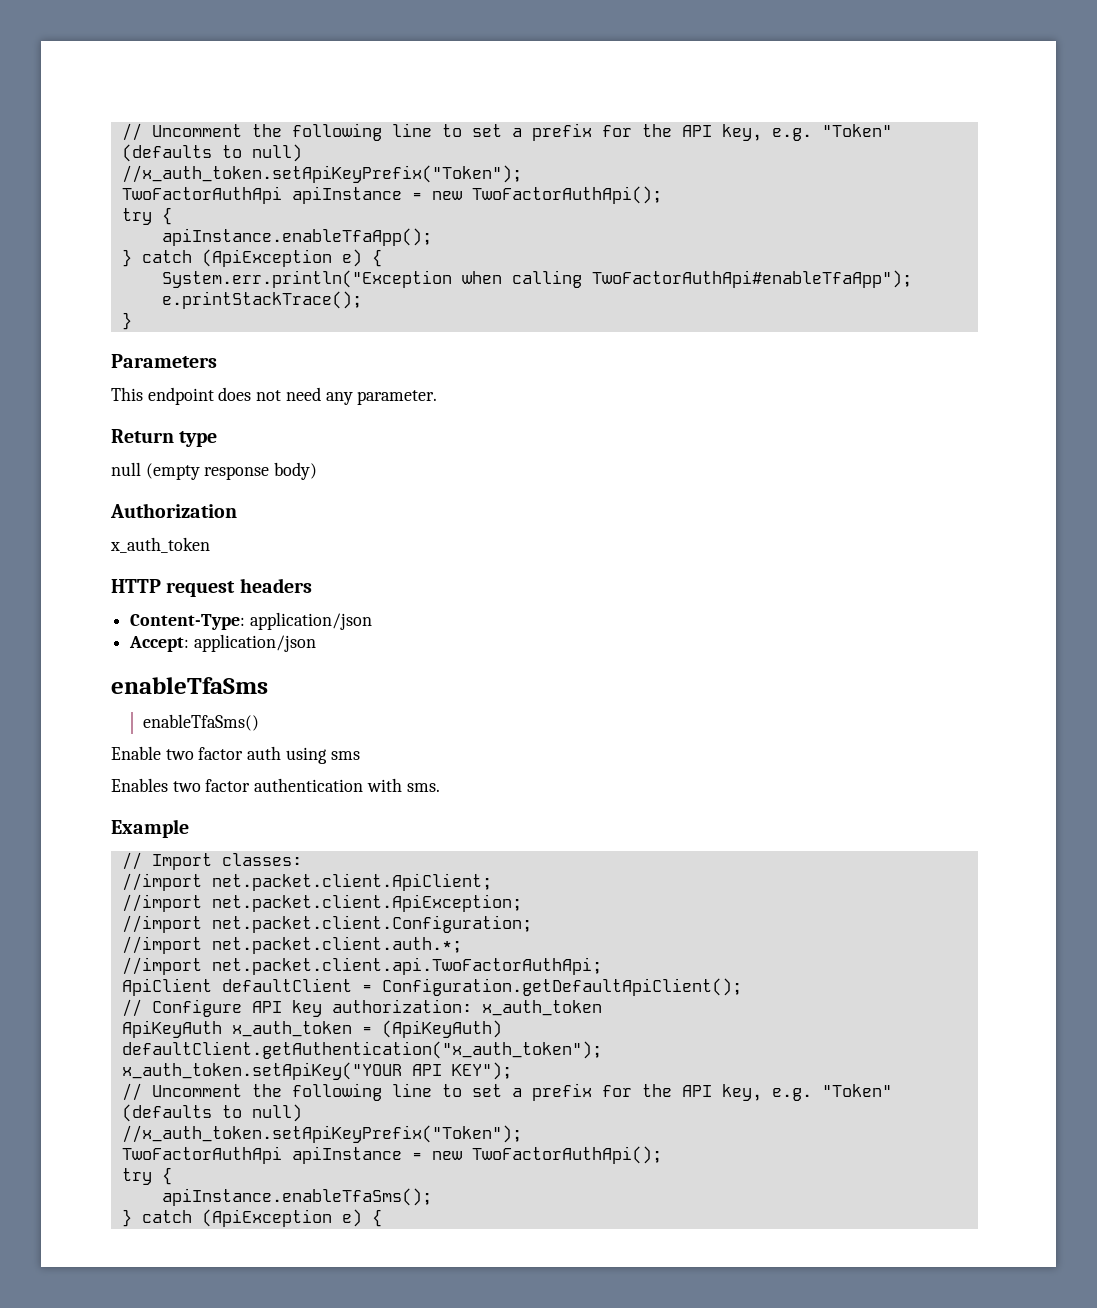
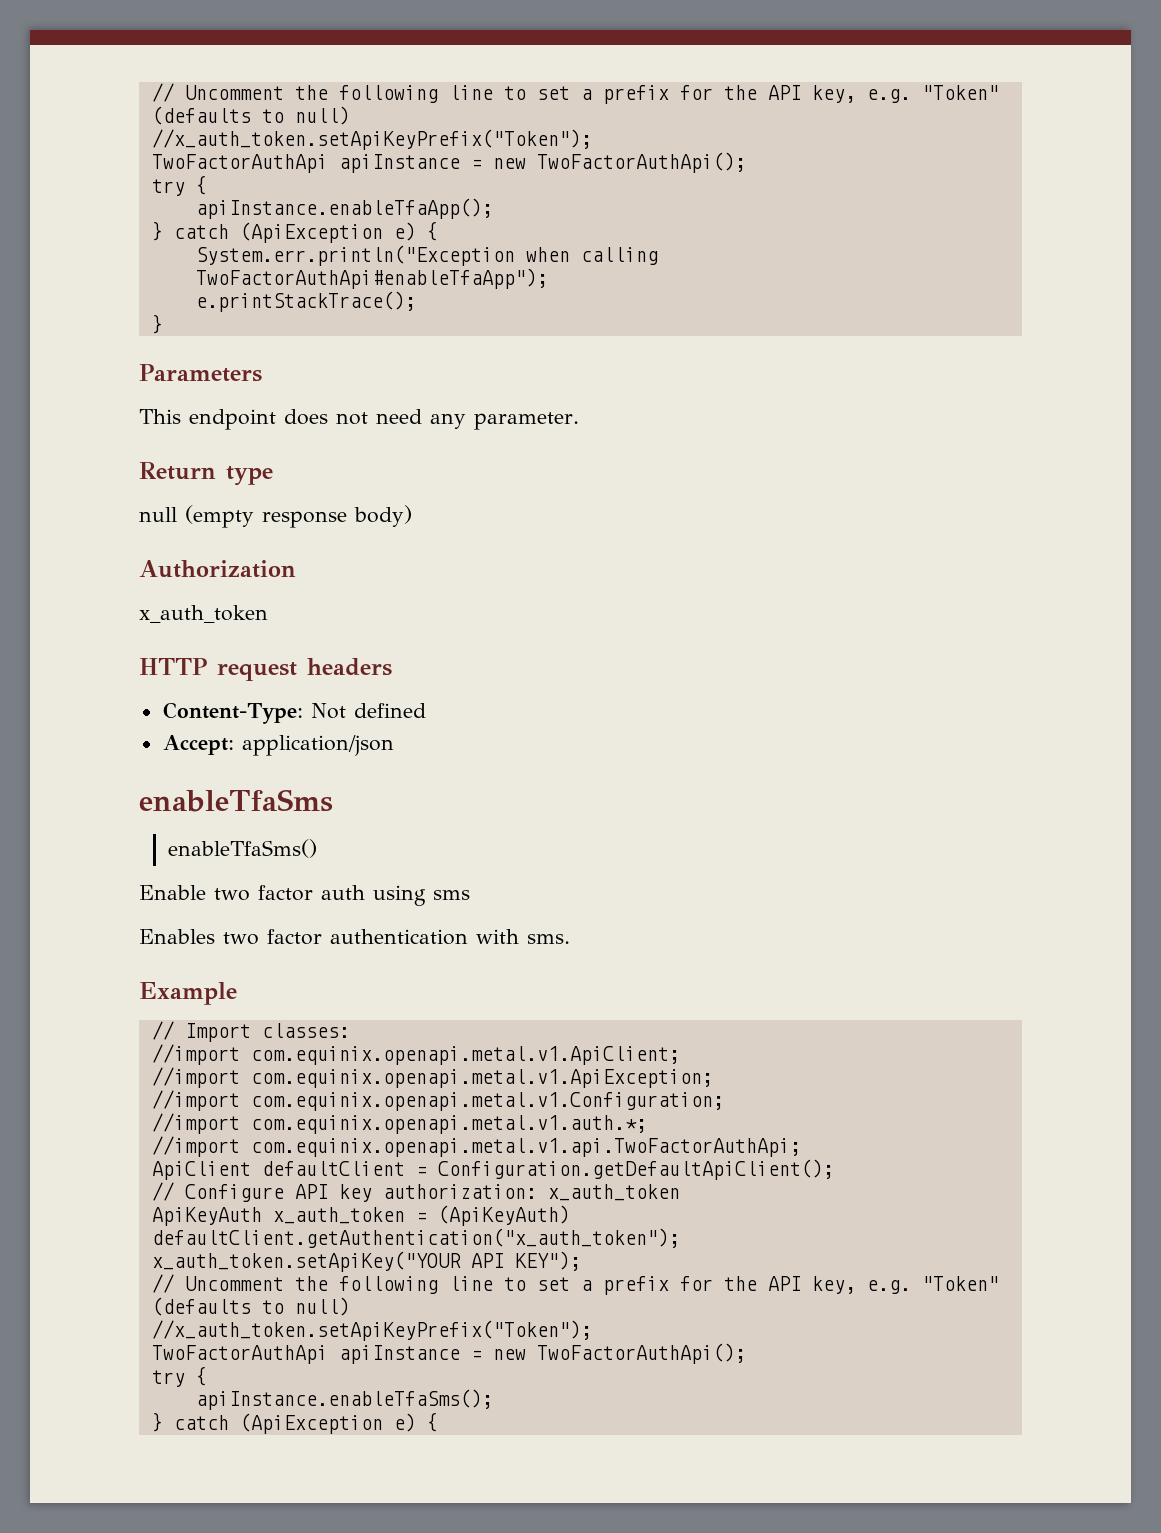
- Content-Type: application/json
+ Content-Type: Not defined
- //import net.packet.client.ApiClient;
- //import net.packet.client.ApiException;
- //import net.packet.client.Configuration;
- //import net.packet.client.auth.*;
- //import net.packet.client.api.TwoFactorAuthApi;
+ //import com.equinix.openapi.metal.v1.ApiClient;
+ //import com.equinix.openapi.metal.v1.ApiException;
+ //import com.equinix.openapi.metal.v1.Configuration;
+ //import com.equinix.openapi.metal.v1.auth.*;
+ //import com.equinix.openapi.metal.v1.api.TwoFactorAuthApi;

